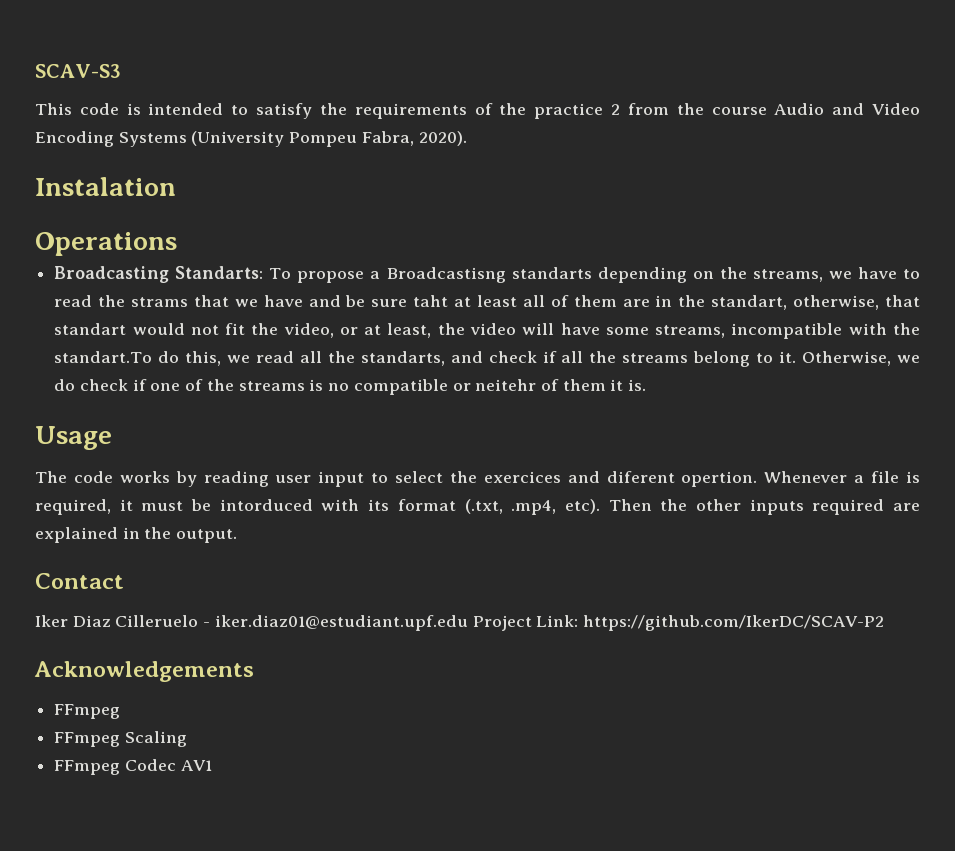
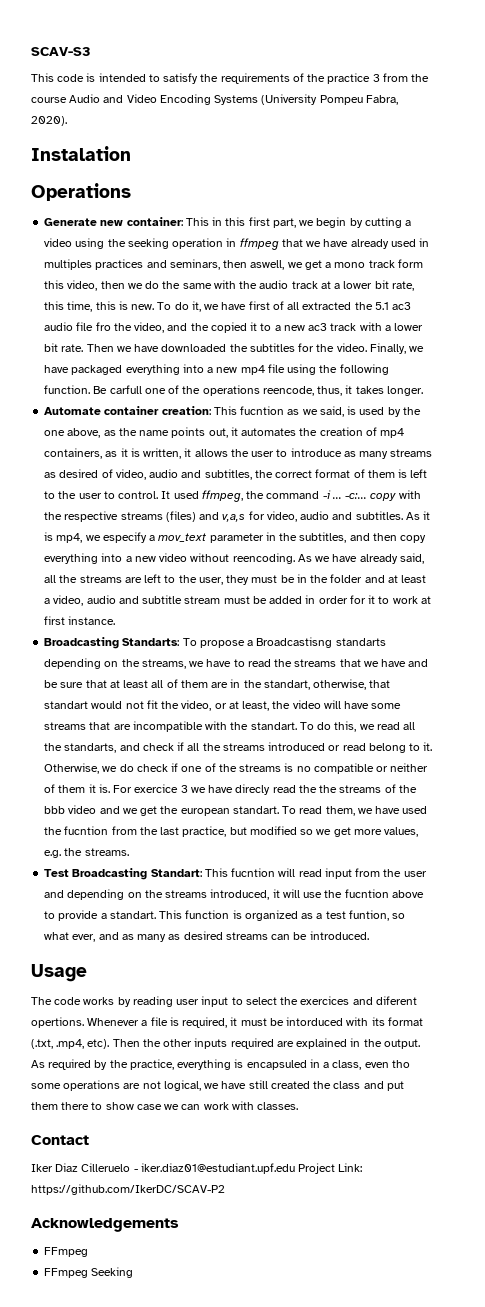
- This code is intended to satisfy the requirements of the practice 2 from the course Audio and Video Encoding Systems (University Pompeu Fabra, 2020).
+ This code is intended to satisfy the requirements of the practice 3 from the course Audio and Video Encoding Systems (University Pompeu Fabra, 2020).
+ Generate new container: This in this first part, we begin by cutting a video using the seeking operation in ffmpeg that we have already used in multiples practices and seminars, then aswell, we get a mono track form this video, then we do the same with the audio track at a lower bit rate, this time, this is new. To do it, we have first of all extracted the 5.1 ac3 audio file fro the video, and the copied it to a new ac3 track with a lower bit rate. Then we have downloaded the subtitles for the video. Finally, we have packaged everything into a new mp4 file using the following function. Be carfull one of the operations reencode, thus, it takes longer.
+ Automate container creation: This fucntion as we said, is used by the one above, as the name points out, it automates the creation of mp4 containers, as it is written, it allows the user to introduce as many streams as desired of video, audio and subtitles, the correct format of them is left to the user to control. It used ffmpeg, the command -i ... -c:... copy with the respective streams (files) and v,a,s for video, audio and subtitles. As it is mp4, we especify a mov_text parameter in the subtitles, and then copy everything into a new video without reencoding. As we have already said, all the streams are left to the user, they must be in the folder and at least a video, audio and subtitle stream must be added in order for it to work at first instance.
- To propose a Broadcastisng standarts depending on the streams, we have to read the strams that we have and be sure taht at least all of them are in the standart, otherwise, that standart would not fit the video, or at least, the video will have some streams, incompatible with the standart.To do this, we read all the standarts, and check if all the streams belong to it.
+ To propose a Broadcastisng standarts depending on the streams, we have to read the streams that we have and be sure that at least all of them are in the standart, otherwise, that standart would not fit the video, or at least, the video will have some streams that are incompatible with the standart. To do this, we read all the standarts, and check if all the streams introduced or read belong to it.
- Otherwise, we do check if one of the streams is no compatible or neitehr of them it is.
+ Otherwise, we do check if one of the streams is no compatible or neither of them it is. For exercice 3 we have direcly read the the streams of the bbb video and we get the european standart. To read them, we have used the fucntion from the last practice, but modified so we get more values, e.g. the streams.
+ Test Broadcasting Standart: This fucntion will read input from the user and depending on the streams introduced, it will use the fucntion above to provide a standart. This function is organized as a test funtion, so what ever, and as many as desired streams can be introduced.
- The code works by reading user input to select the exercices and diferent opertion.
+ The code works by reading user input to select the exercices and diferent opertions.
+ As required by the practice, everything is encapsuled in a class, even tho some operations are not logical, we have still created the class and put them there to show case we can work with classes.
- FFmpeg Scaling
- FFmpeg Codec AV1
+ FFmpeg Seeking

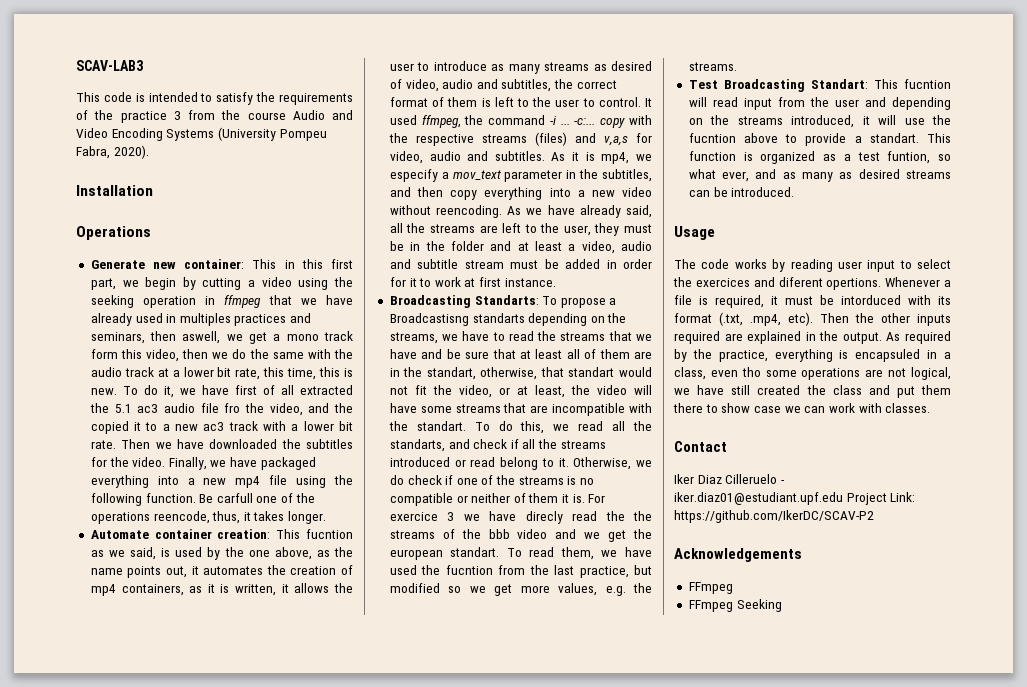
- SCAV-S3
+ SCAV-LAB3
- Instalation
+ Installation

